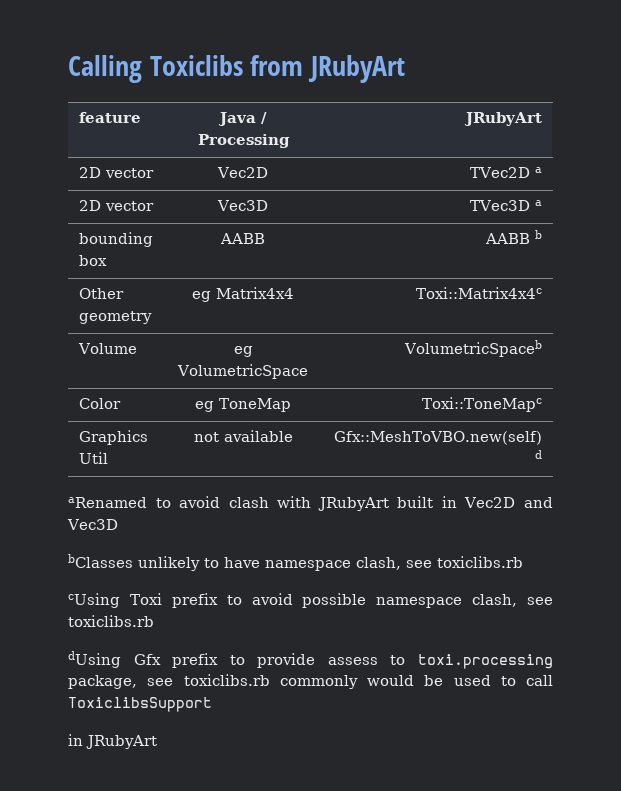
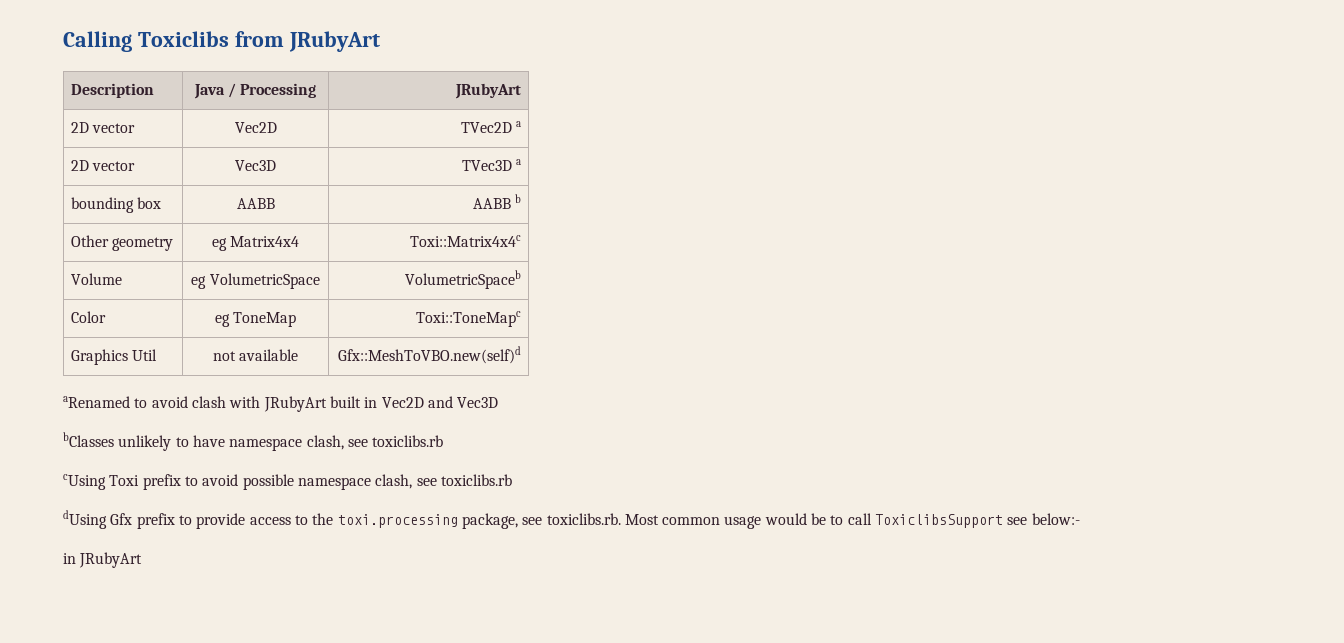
- feature | Java / Processing | JRubyArt
+ Description | Java / Processing | JRubyArt
- dUsing Gfx prefix to provide assess to toxi.processing package, see toxiclibs.rb commonly would be used to call ToxiclibsSupport
+ dUsing Gfx prefix to provide access to the toxi.processing package, see toxiclibs.rb. Most common usage would be to call ToxiclibsSupport see below:-

